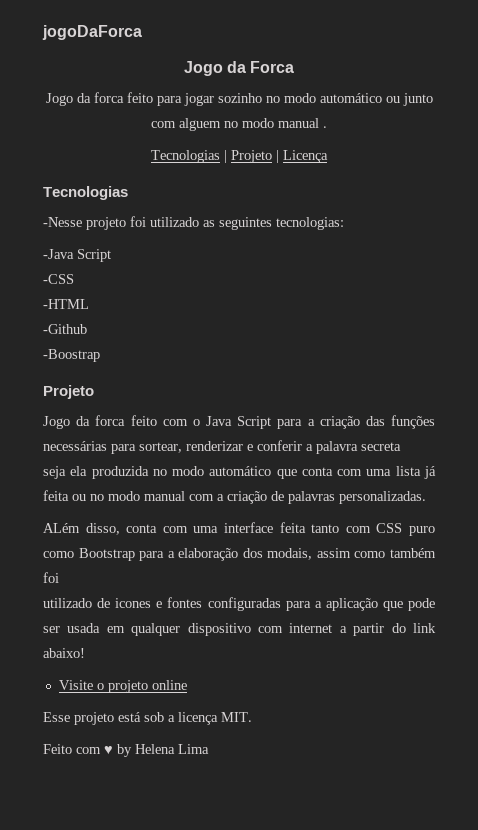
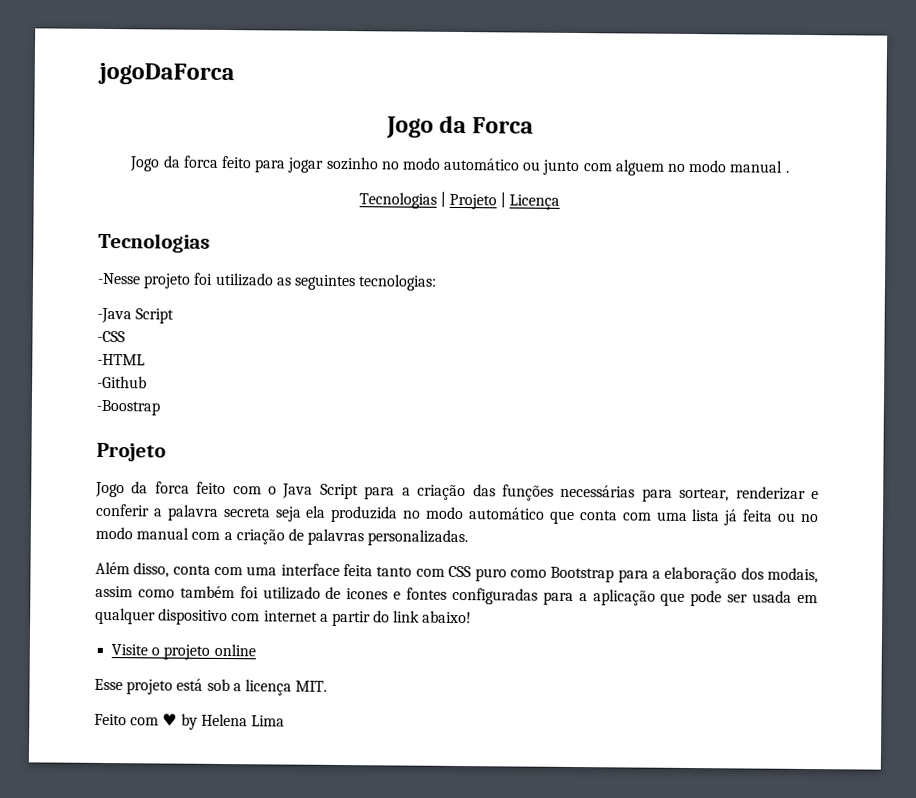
- Jogo da forca feito com o Java Script para a criação das funções necessárias para sortear, renderizar e conferir a palavra secreta
- seja ela produzida no modo automático que conta com uma lista já feita ou no modo manual com a criação de palavras personalizadas.
+ Jogo da forca feito com o Java Script para a criação das funções necessárias para sortear, renderizar e conferir a palavra secreta seja ela produzida no modo automático que conta com uma lista já feita ou no modo manual com a criação de palavras personalizadas.
- ALém disso, conta com uma interface feita tanto com CSS puro como Bootstrap para a elaboração dos modais, assim como também foi
- utilizado de icones e fontes configuradas para a aplicação que pode ser usada em qualquer dispositivo com internet a partir do link abaixo!
+ Além disso, conta com uma interface feita tanto com CSS puro como Bootstrap para a elaboração dos modais, assim como também foi utilizado de icones e fontes configuradas para a aplicação que pode ser usada em qualquer dispositivo com internet a partir do link abaixo!

